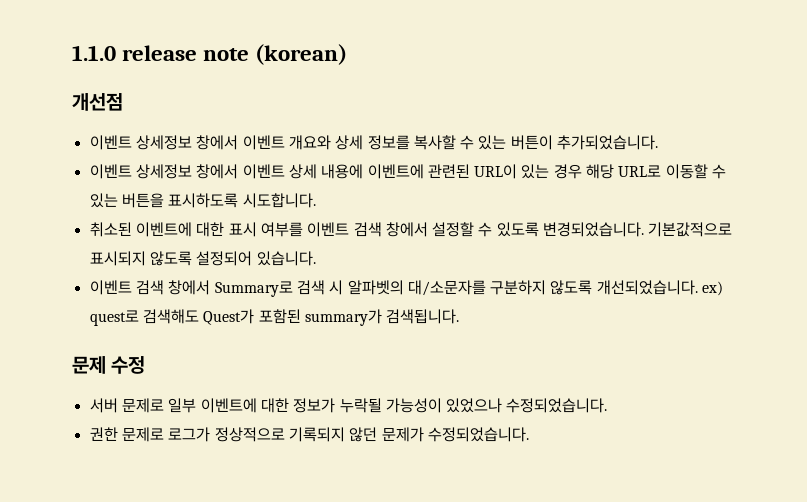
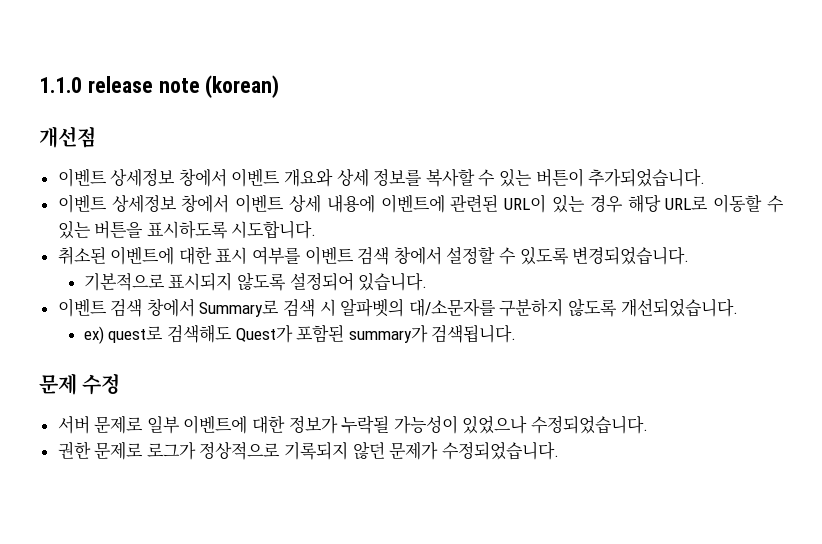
- 취소된 이벤트에 대한 표시 여부를 이벤트 검색 창에서 설정할 수 있도록 변경되었습니다. 기본값적으로 표시되지 않도록 설정되어 있습니다.
+ 취소된 이벤트에 대한 표시 여부를 이벤트 검색 창에서 설정할 수 있도록 변경되었습니다.
+ 기본적으로 표시되지 않도록 설정되어 있습니다.
- 이벤트 검색 창에서 Summary로 검색 시 알파벳의 대/소문자를 구분하지 않도록 개선되었습니다. ex) quest로 검색해도 Quest가 포함된 summary가 검색됩니다.
+ 이벤트 검색 창에서 Summary로 검색 시 알파벳의 대/소문자를 구분하지 않도록 개선되었습니다.
+ ex) quest로 검색해도 Quest가 포함된 summary가 검색됩니다.

